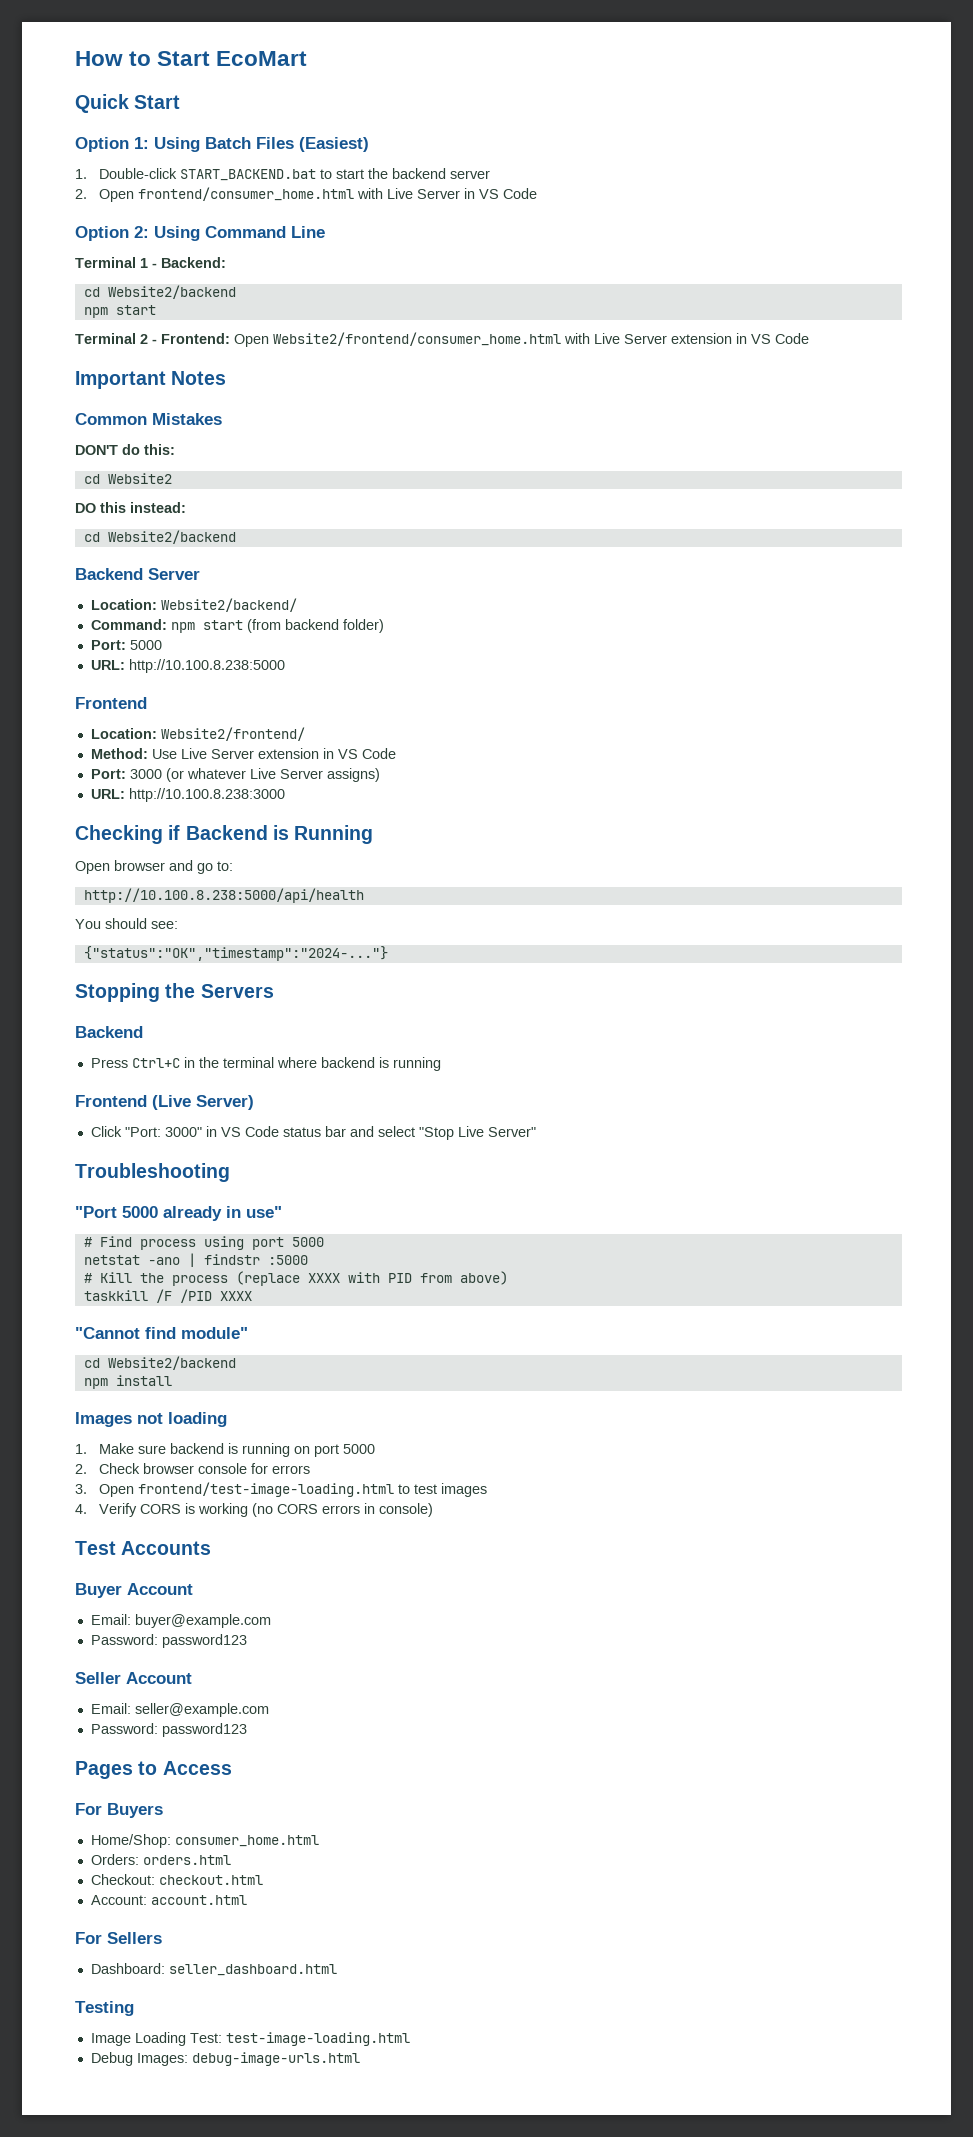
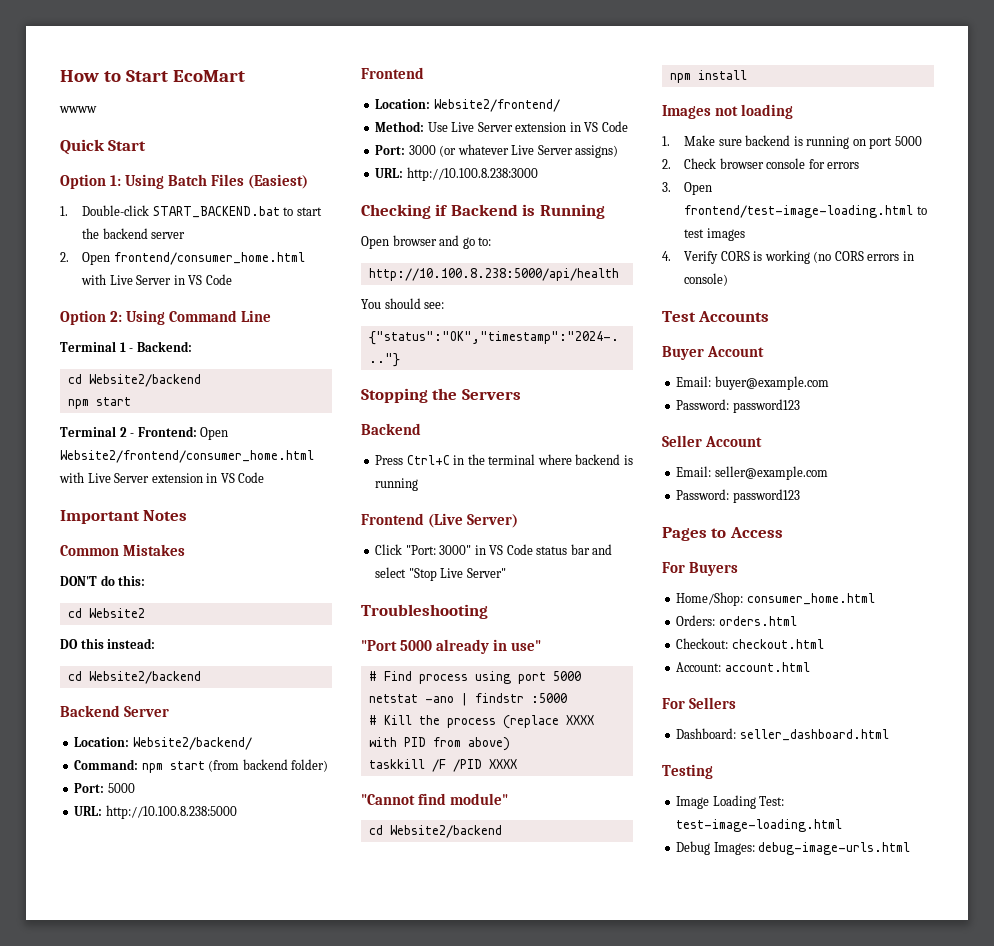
+ wwww

